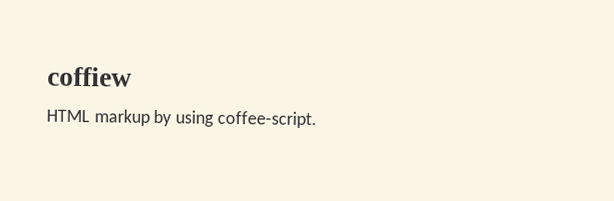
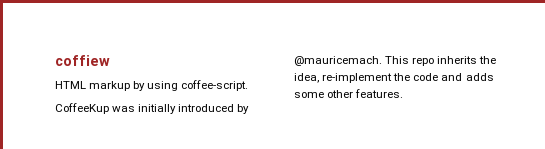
+ CoffeeKup was initially introduced by @mauricemach. This repo inherits the idea, re-implement the code and adds some other features.

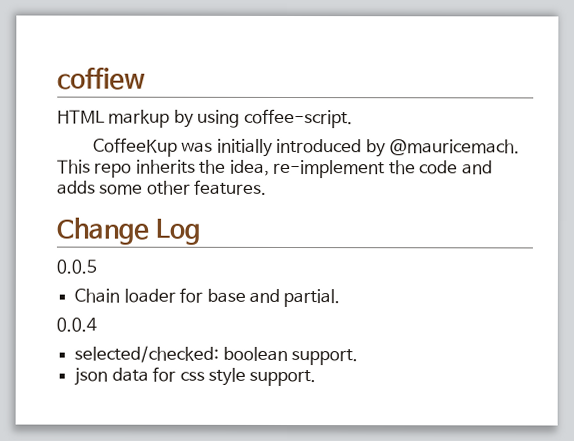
+ Change Log
+ 0.0.5
+ Chain loader for base and partial.
+ 0.0.4
+ selected/checked: boolean support.
+ json data for css style support.

